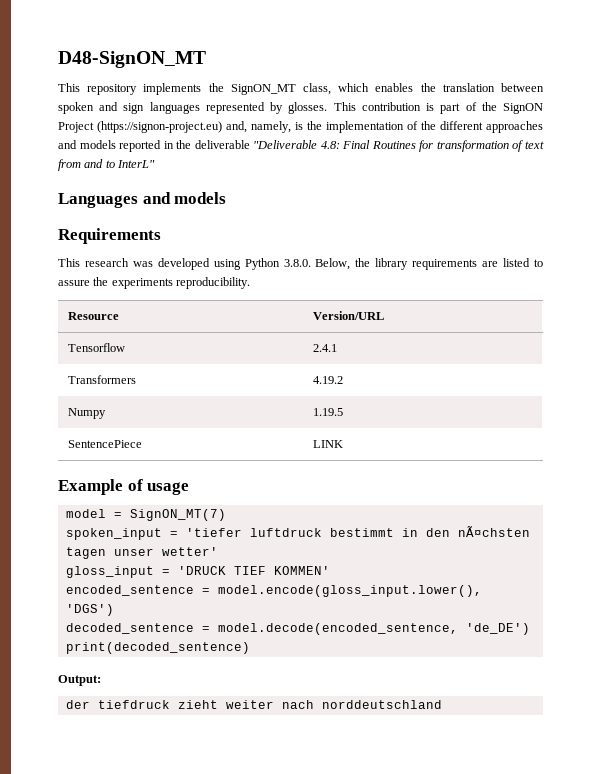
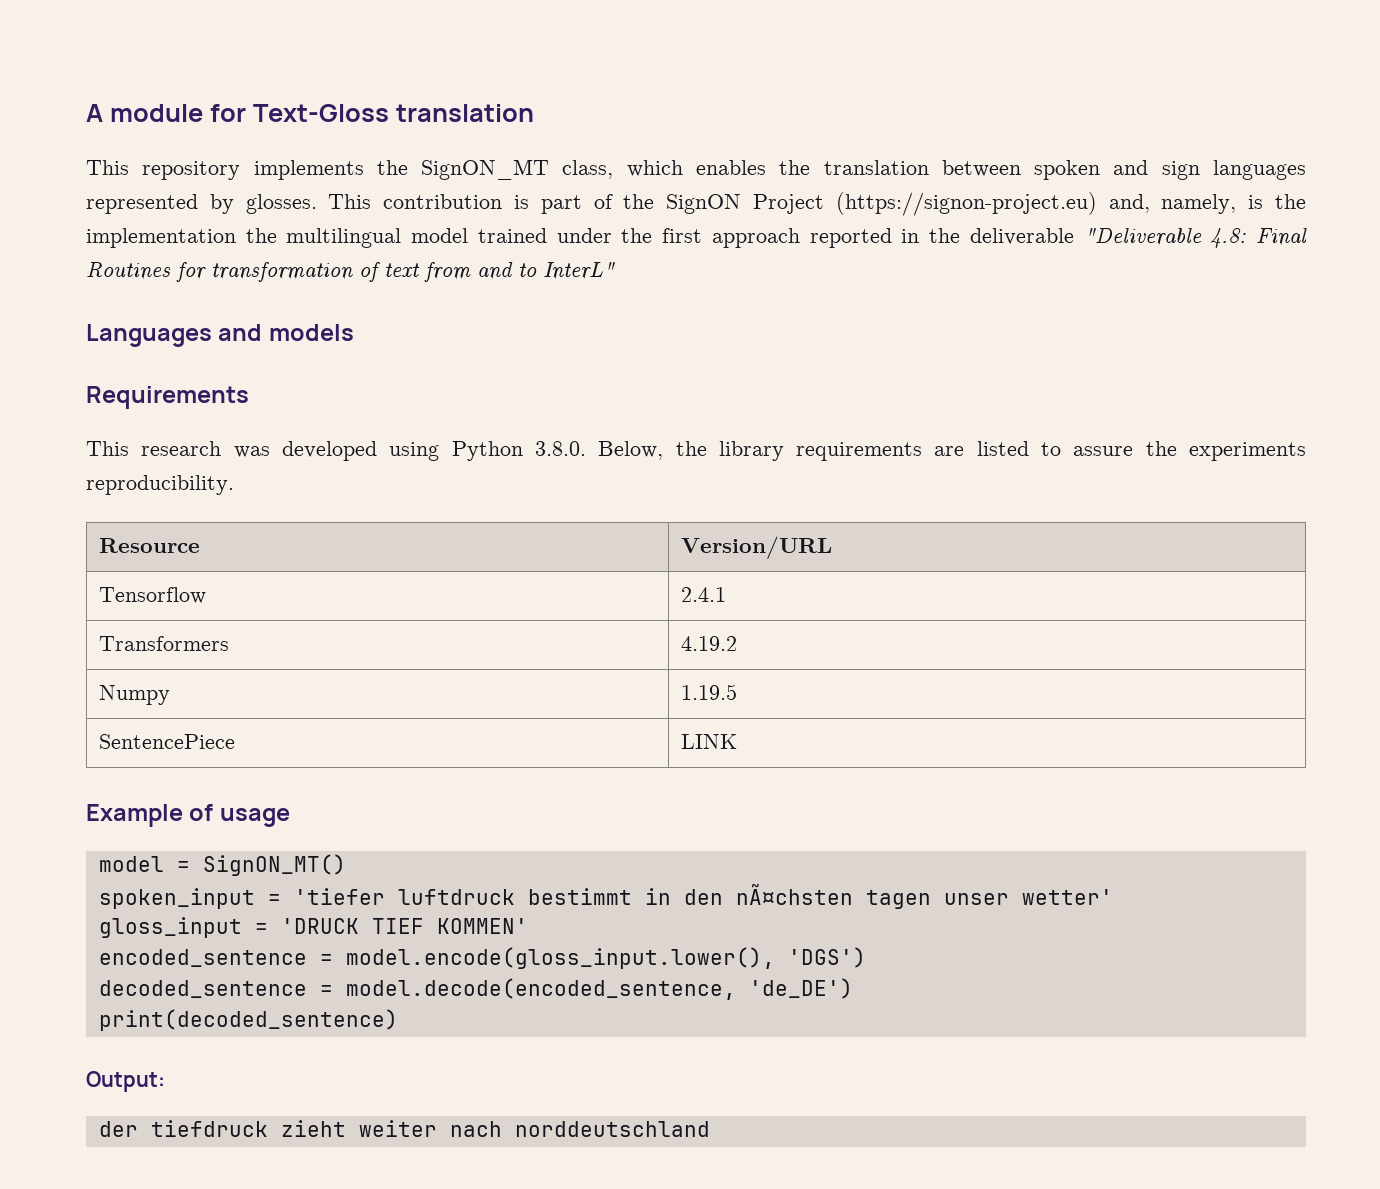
- D48-SignON_MT
+ A module for Text-Gloss translation
- This contribution is part of the SignON Project (https://signon-project.eu) and, namely, is the implementation of the different approaches and models reported in the deliverable "Deliverable 4.8: Final Routines for transformation of text from and to InterL"
+ This contribution is part of the SignON Project (https://signon-project.eu) and, namely, is the implementation the multilingual model trained under the first approach reported in the deliverable "Deliverable 4.8: Final Routines for transformation of text from and to InterL"
- model = SignON_MT(7)
+ model = SignON_MT()

